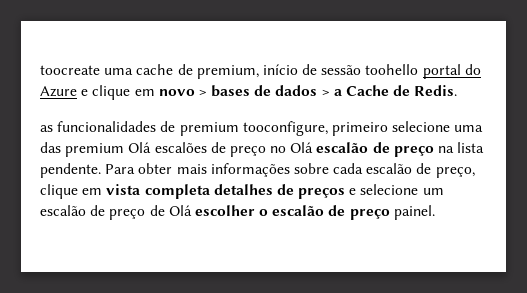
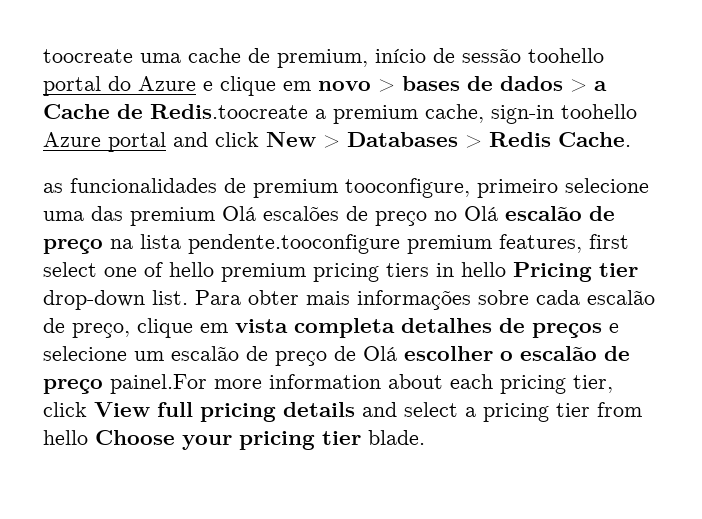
- toocreate uma cache de premium, início de sessão toohello portal do Azure e clique em novo > bases de dados > a Cache de Redis.
+ toocreate uma cache de premium, início de sessão toohello portal do Azure e clique em novo > bases de dados > a Cache de Redis.toocreate a premium cache, sign-in toohello Azure portal and click New > Databases > Redis Cache.
- as funcionalidades de premium tooconfigure, primeiro selecione uma das premium Olá escalões de preço no Olá escalão de preço na lista pendente.
+ as funcionalidades de premium tooconfigure, primeiro selecione uma das premium Olá escalões de preço no Olá escalão de preço na lista pendente.tooconfigure premium features, first select one of hello premium pricing tiers in hello Pricing tier drop-down list.
- Para obter mais informações sobre cada escalão de preço, clique em vista completa detalhes de preços e selecione um escalão de preço de Olá escolher o escalão de preço painel.
+ Para obter mais informações sobre cada escalão de preço, clique em vista completa detalhes de preços e selecione um escalão de preço de Olá escolher o escalão de preço painel.For more information about each pricing tier, click View full pricing details and select a pricing tier from hello Choose your pricing tier blade.

